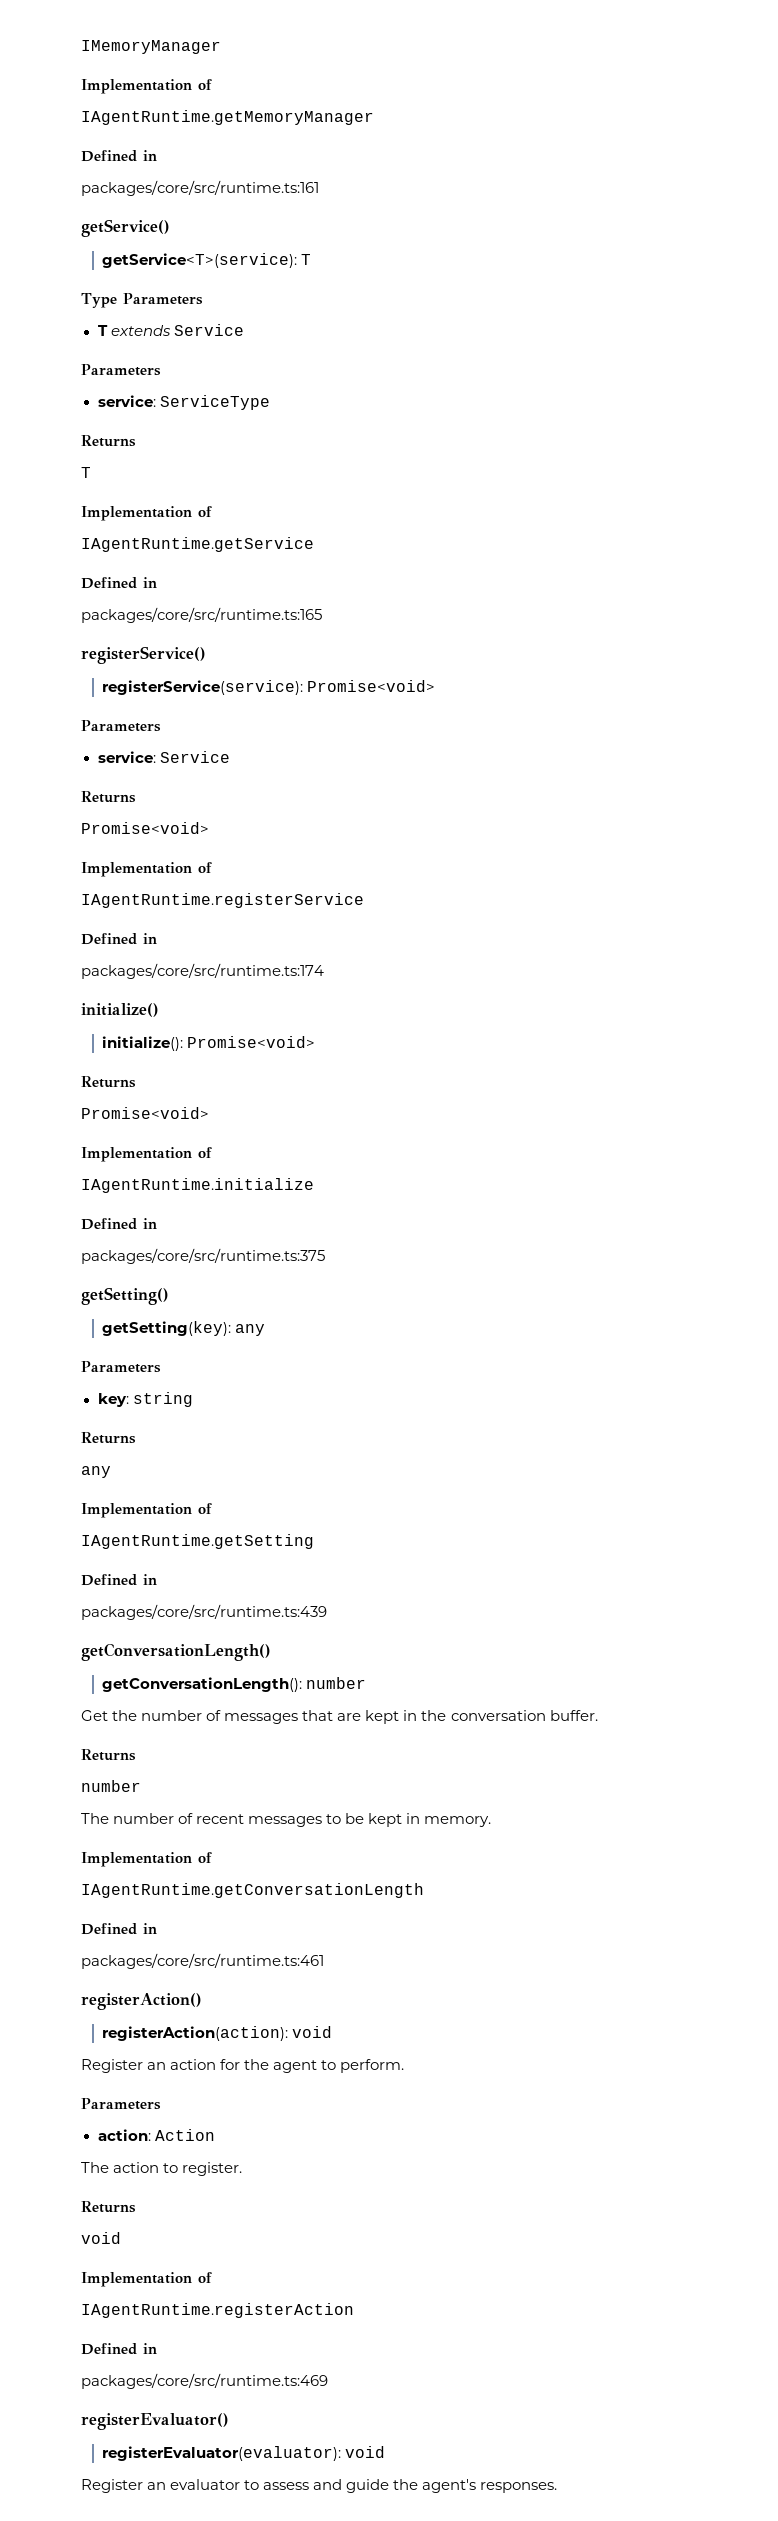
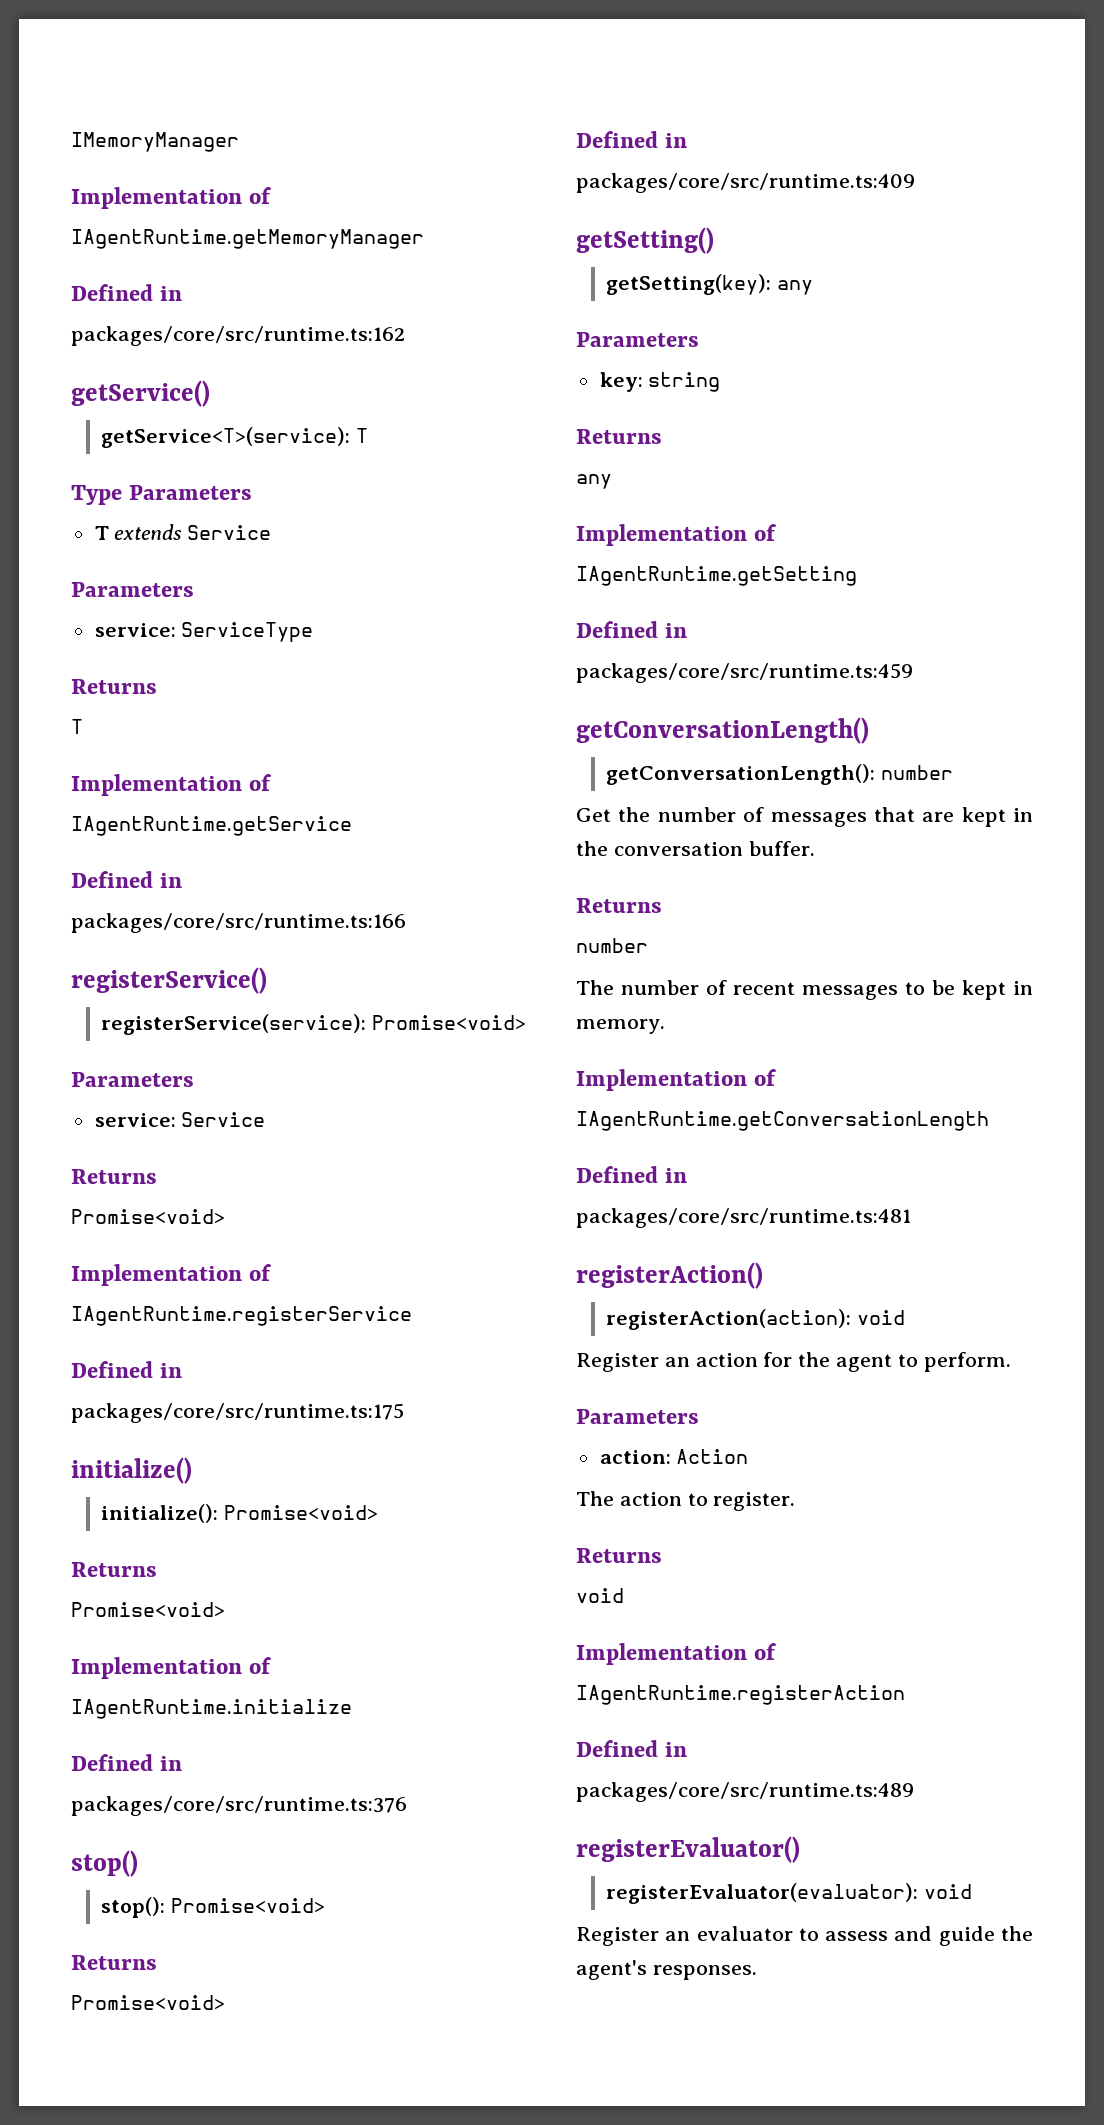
- packages/core/src/runtime.ts:161
+ packages/core/src/runtime.ts:162
- packages/core/src/runtime.ts:165
+ packages/core/src/runtime.ts:166
- packages/core/src/runtime.ts:174
+ packages/core/src/runtime.ts:175
- packages/core/src/runtime.ts:375
+ packages/core/src/runtime.ts:376
+ stop()
+ stop(): Promise<void>
+ Returns
+ Promise<void>
+ Defined in
+ packages/core/src/runtime.ts:409
- packages/core/src/runtime.ts:439
+ packages/core/src/runtime.ts:459
- packages/core/src/runtime.ts:461
+ packages/core/src/runtime.ts:481
- packages/core/src/runtime.ts:469
+ packages/core/src/runtime.ts:489

